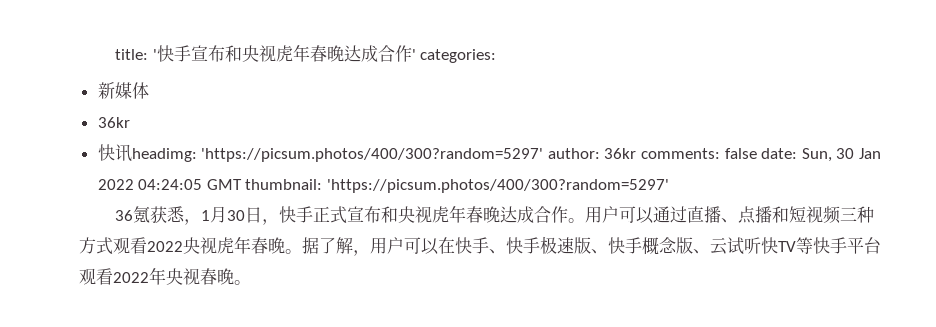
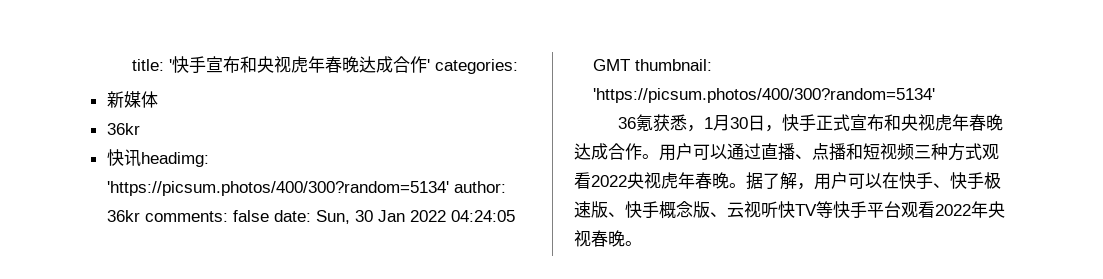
- 快讯headimg: 'https://picsum.photos/400/300?random=5297' author: 36kr comments: false date: Sun, 30 Jan 2022 04:24:05 GMT thumbnail: 'https://picsum.photos/400/300?random=5297'
+ 快讯headimg: 'https://picsum.photos/400/300?random=5134' author: 36kr comments: false date: Sun, 30 Jan 2022 04:24:05 GMT thumbnail: 'https://picsum.photos/400/300?random=5134'
- 据了解，用户可以在快手、快手极速版、快手概念版、云试听快TV等快手平台观看2022年央视春晚。
+ 据了解，用户可以在快手、快手极速版、快手概念版、云视听快TV等快手平台观看2022年央视春晚。

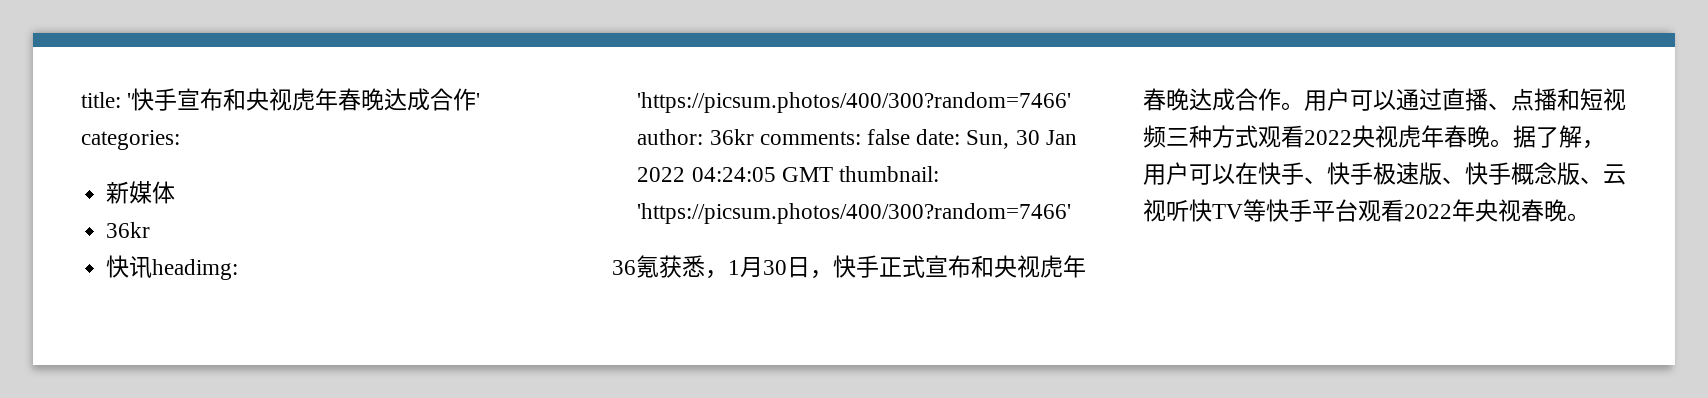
- 快讯headimg: 'https://picsum.photos/400/300?random=5134' author: 36kr comments: false date: Sun, 30 Jan 2022 04:24:05 GMT thumbnail: 'https://picsum.photos/400/300?random=5134'
+ 快讯headimg: 'https://picsum.photos/400/300?random=7466' author: 36kr comments: false date: Sun, 30 Jan 2022 04:24:05 GMT thumbnail: 'https://picsum.photos/400/300?random=7466'

